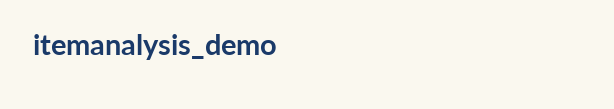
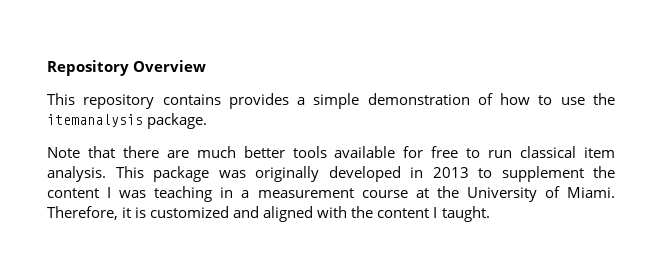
- itemanalysis_demo
+ Repository Overview
+ This repository contains provides a simple demonstration of how to use the itemanalysis package.
+ Note that there are much better tools available for free to run classical item analysis. This package was originally developed in 2013 to supplement the content I was teaching in a measurement course at the University of Miami. Therefore, it is customized and aligned with the content I taught.

